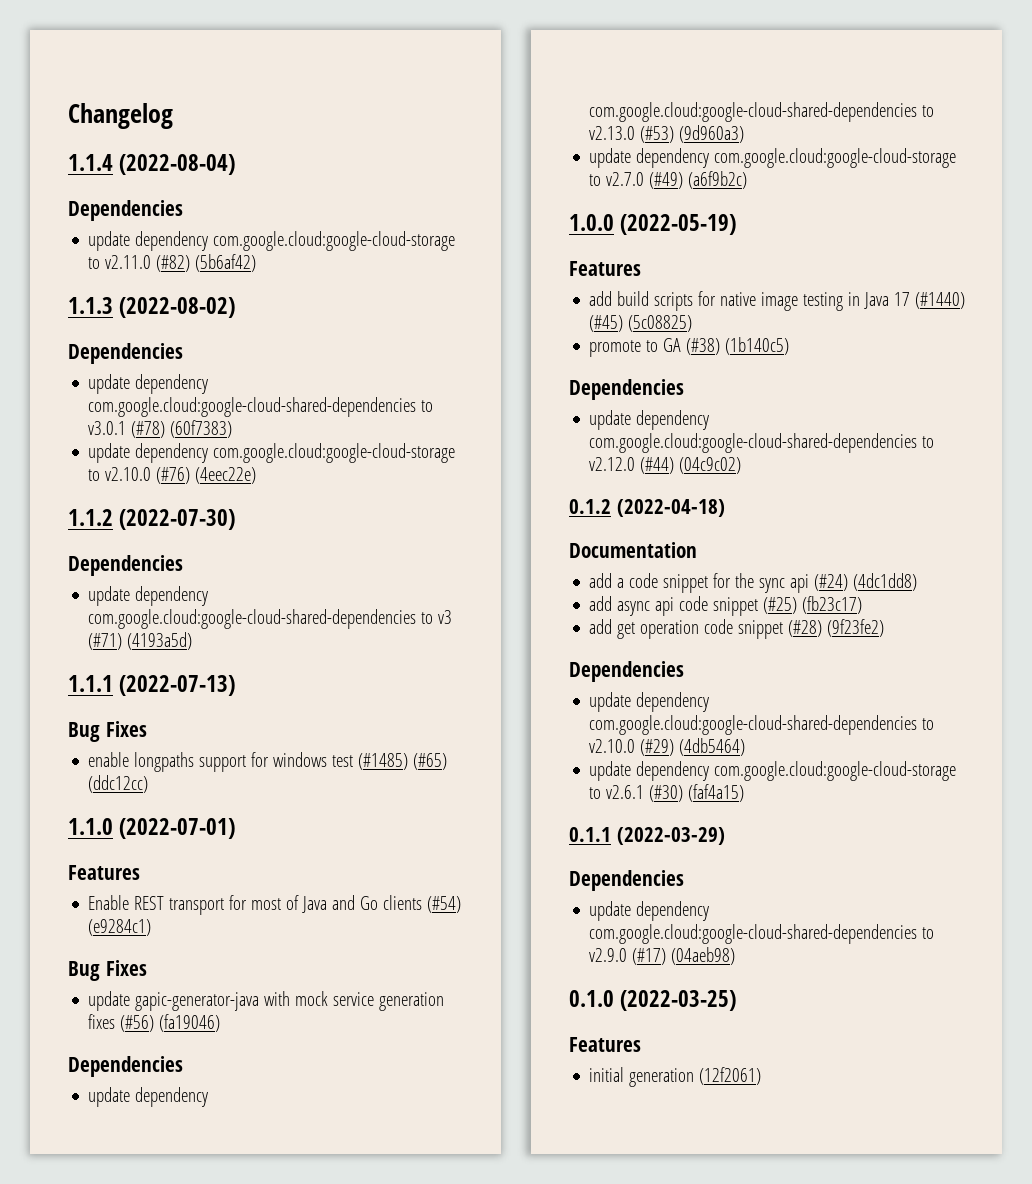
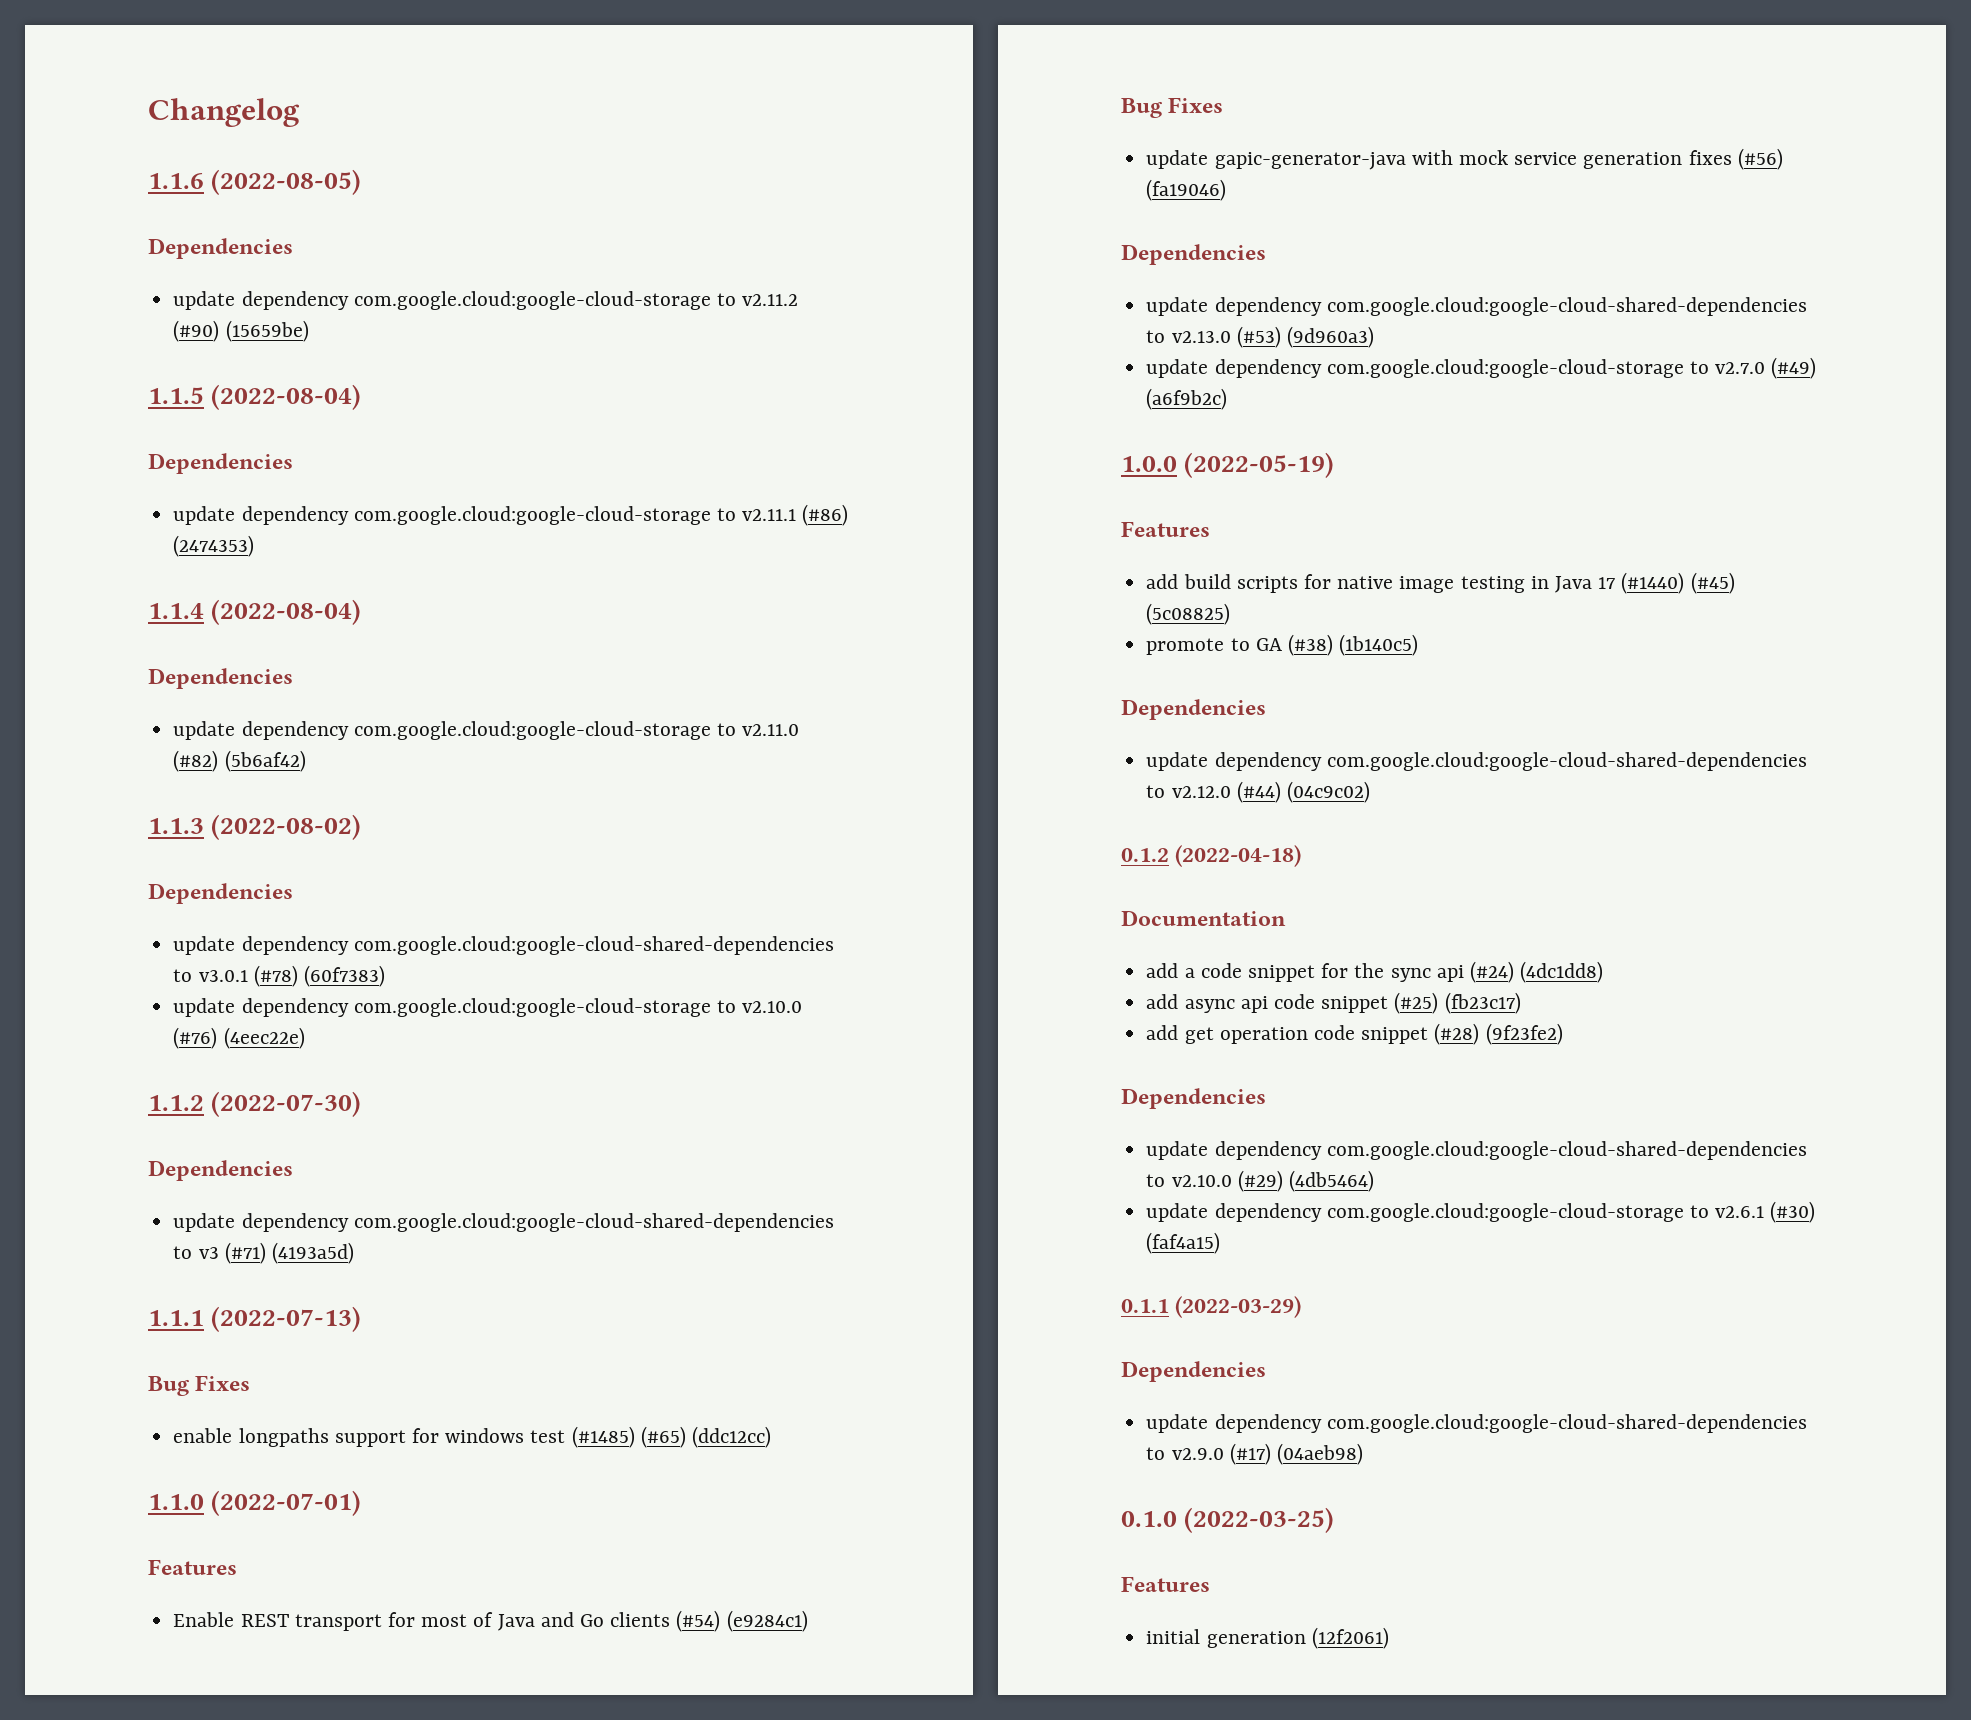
+ 1.1.6 (2022-08-05)
+ Dependencies
+ update dependency com.google.cloud:google-cloud-storage to v2.11.2 (#90) (15659be)
+ 1.1.5 (2022-08-04)
+ Dependencies
+ update dependency com.google.cloud:google-cloud-storage to v2.11.1 (#86) (2474353)

